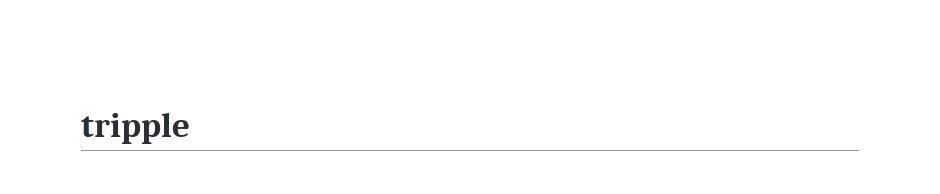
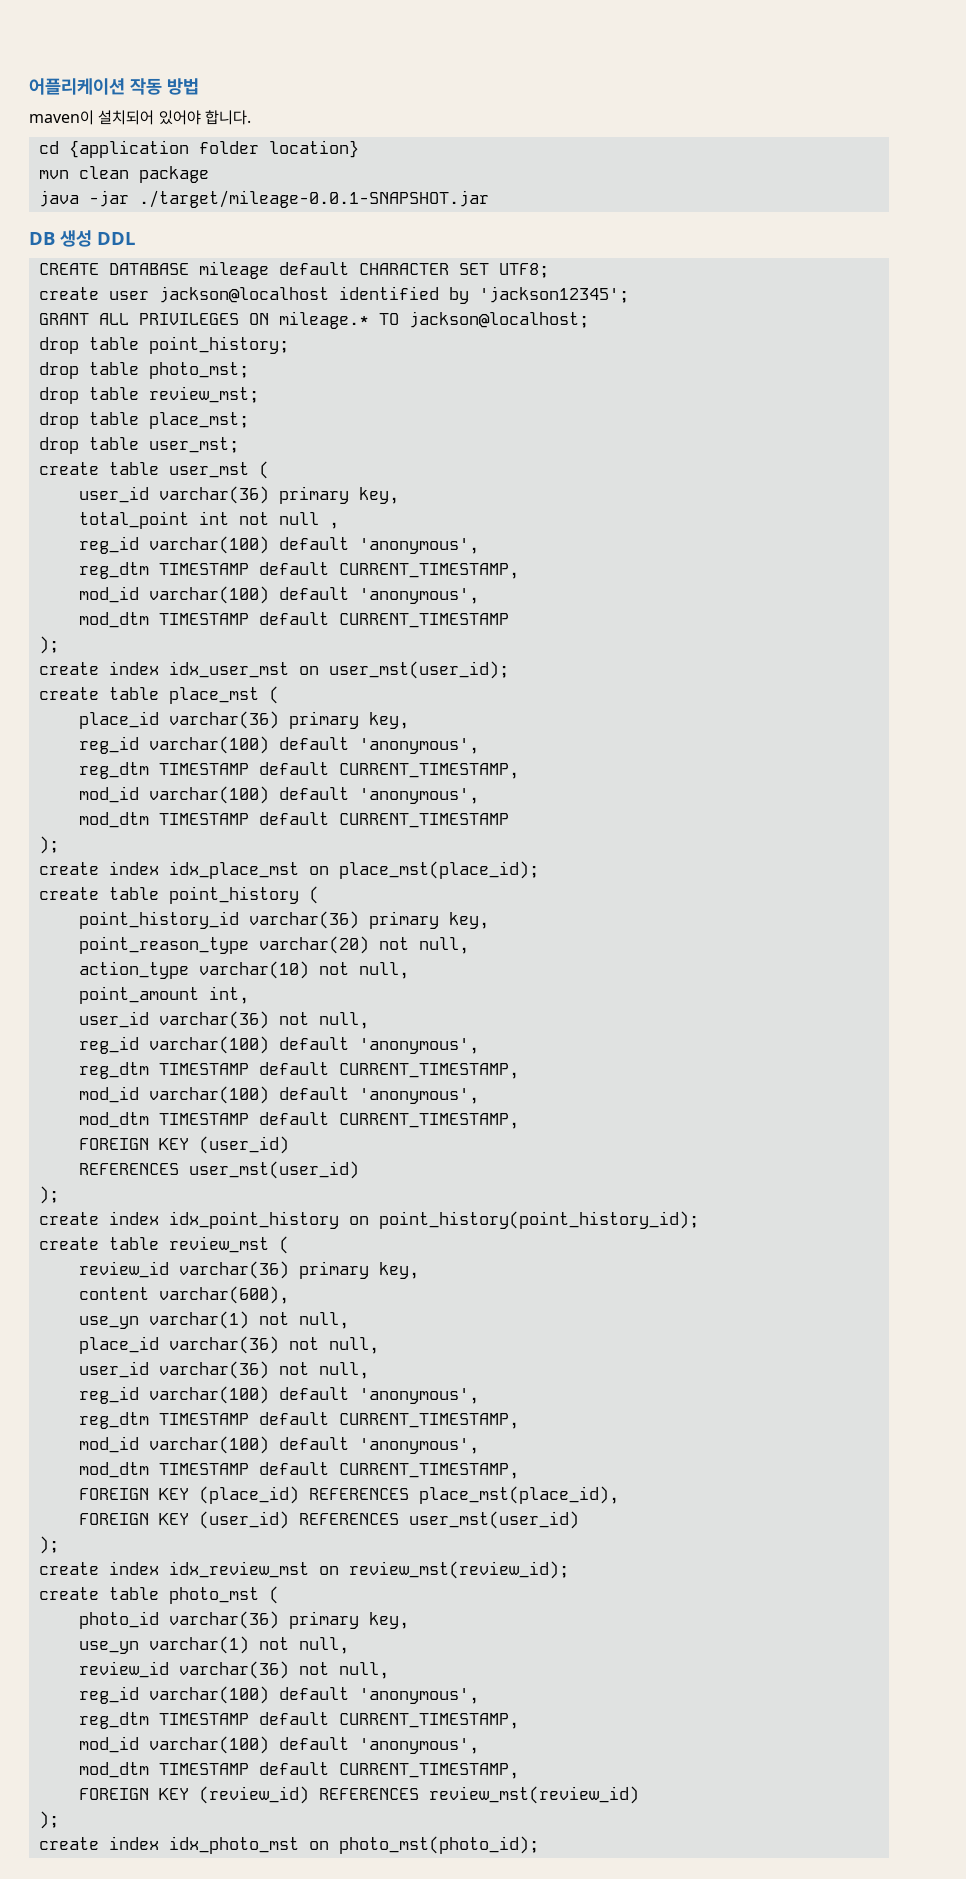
- tripple
+ 어플리케이션 작동 방법
+ maven이 설치되어 있어야 합니다.
+ cd {application folder location}
+ mvn clean package
+ java -jar ./target/mileage-0.0.1-SNAPSHOT.jar
+ DB 생성 DDL
+ CREATE DATABASE mileage default CHARACTER SET UTF8;
+ create user jackson@localhost identified by 'jackson12345';
+ GRANT ALL PRIVILEGES ON mileage.* TO jackson@localhost;
+ drop table point_history;
+ drop table photo_mst;
+ drop table review_mst;
+ drop table place_mst;
+ drop table user_mst;
+ create table user_mst (
+ user_id varchar(36) primary key,
+ total_point int not null ,
+ reg_id varchar(100) default 'anonymous',
+ reg_dtm TIMESTAMP default CURRENT_TIMESTAMP,
+ mod_id varchar(100) default 'anonymous',
+ mod_dtm TIMESTAMP default CURRENT_TIMESTAMP
+ );
+ create index idx_user_mst on user_mst(user_id);
+ create table place_mst (
+ place_id varchar(36) primary key,
+ reg_id varchar(100) default 'anonymous',
+ reg_dtm TIMESTAMP default CURRENT_TIMESTAMP,
+ mod_id varchar(100) default 'anonymous',
+ mod_dtm TIMESTAMP default CURRENT_TIMESTAMP
+ );
+ create index idx_place_mst on place_mst(place_id);
+ create table point_history (
+ point_history_id varchar(36) primary key,
+ point_reason_type varchar(20) not null,
+ action_type varchar(10) not null,
+ point_amount int,
+ user_id varchar(36) not null,
+ reg_id varchar(100) default 'anonymous',
+ reg_dtm TIMESTAMP default CURRENT_TIMESTAMP,
+ mod_id varchar(100) default 'anonymous',
+ mod_dtm TIMESTAMP default CURRENT_TIMESTAMP,
+ FOREIGN KEY (user_id)
+ REFERENCES user_mst(user_id)
+ );
+ create index idx_point_history on point_history(point_history_id);
+ create table review_mst (
+ review_id varchar(36) primary key,
+ content varchar(600),
+ use_yn varchar(1) not null,
+ place_id varchar(36) not null,
+ user_id varchar(36) not null,
+ reg_id varchar(100) default 'anonymous',
+ reg_dtm TIMESTAMP default CURRENT_TIMESTAMP,
+ mod_id varchar(100) default 'anonymous',
+ mod_dtm TIMESTAMP default CURRENT_TIMESTAMP,
+ FOREIGN KEY (place_id) REFERENCES place_mst(place_id),
+ FOREIGN KEY (user_id) REFERENCES user_mst(user_id)
+ );
+ create index idx_review_mst on review_mst(review_id);
+ create table photo_mst (
+ photo_id varchar(36) primary key,
+ use_yn varchar(1) not null,
+ review_id varchar(36) not null,
+ reg_id varchar(100) default 'anonymous',
+ reg_dtm TIMESTAMP default CURRENT_TIMESTAMP,
+ mod_id varchar(100) default 'anonymous',
+ mod_dtm TIMESTAMP default CURRENT_TIMESTAMP,
+ FOREIGN KEY (review_id) REFERENCES review_mst(review_id)
+ );
+ create index idx_photo_mst on photo_mst(photo_id);

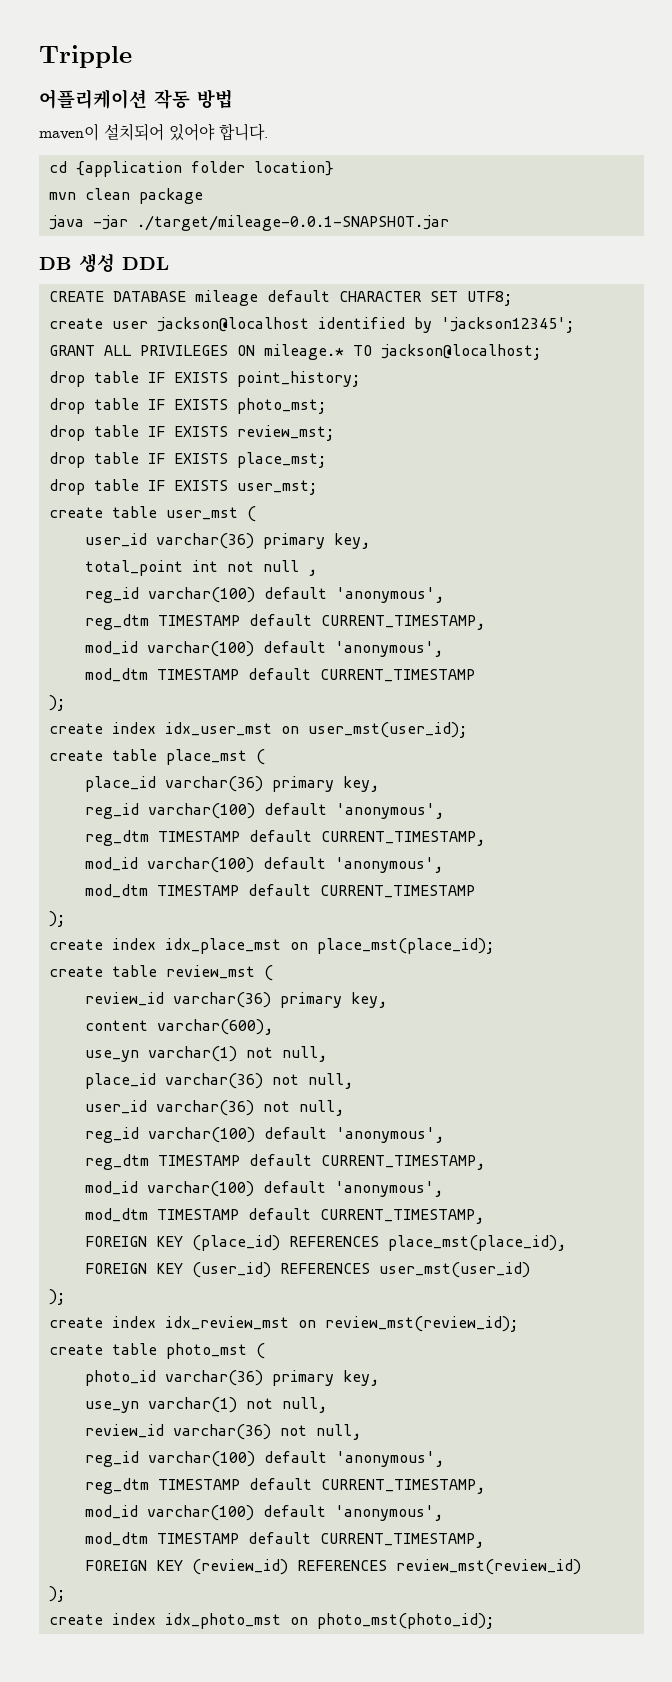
+ Tripple
- drop table point_history;
+ drop table IF EXISTS point_history;
- drop table photo_mst;
+ drop table IF EXISTS photo_mst;
- drop table review_mst;
+ drop table IF EXISTS review_mst;
- drop table place_mst;
+ drop table IF EXISTS place_mst;
- drop table user_mst;
+ drop table IF EXISTS user_mst;
- create table point_history (
- point_history_id varchar(36) primary key,
- point_reason_type varchar(20) not null,
- action_type varchar(10) not null,
- point_amount int,
- user_id varchar(36) not null,
- reg_id varchar(100) default 'anonymous',
- reg_dtm TIMESTAMP default CURRENT_TIMESTAMP,
- mod_id varchar(100) default 'anonymous',
- mod_dtm TIMESTAMP default CURRENT_TIMESTAMP,
- FOREIGN KEY (user_id)
- REFERENCES user_mst(user_id)
- );
- create index idx_point_history on point_history(point_history_id);

